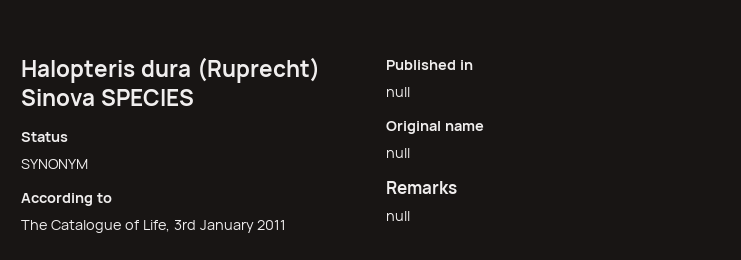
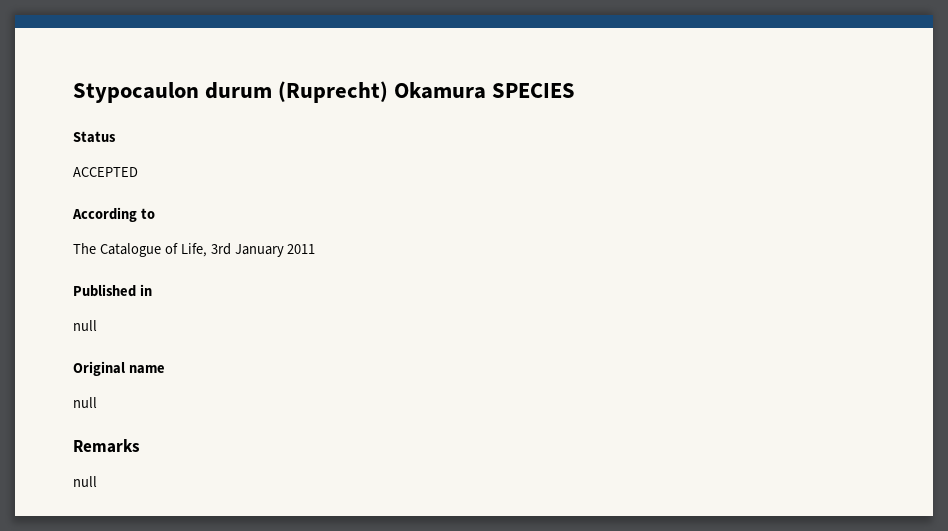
- Halopteris dura (Ruprecht) Sinova SPECIES
+ Stypocaulon durum (Ruprecht) Okamura SPECIES
- SYNONYM
+ ACCEPTED

